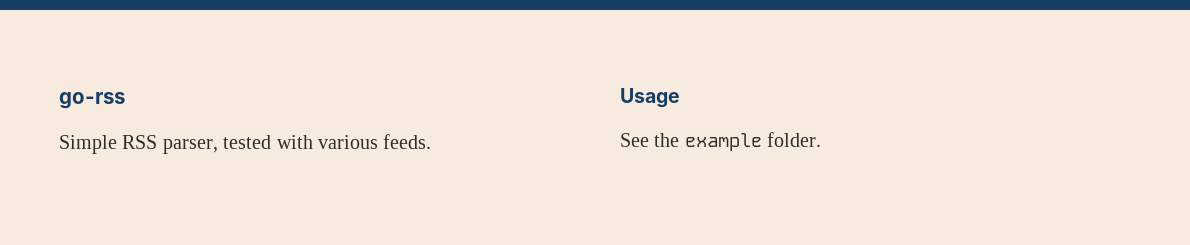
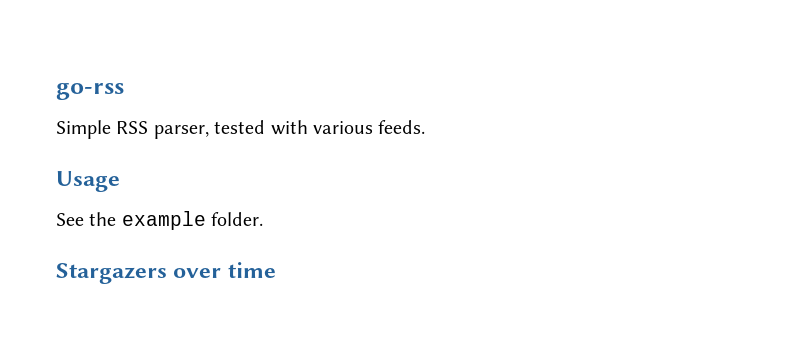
+ Stargazers over time

